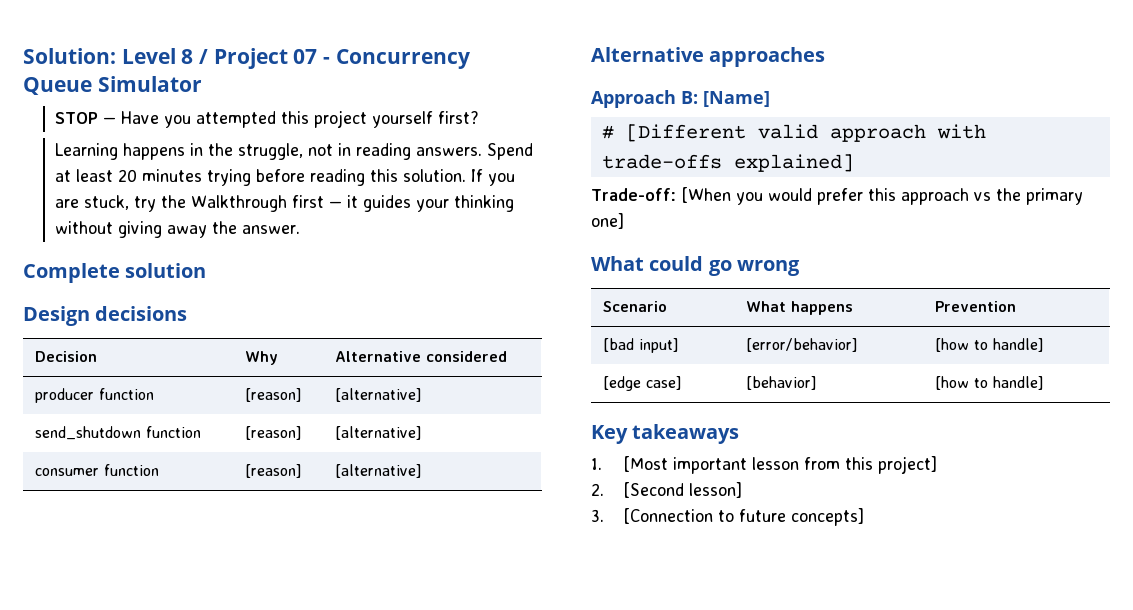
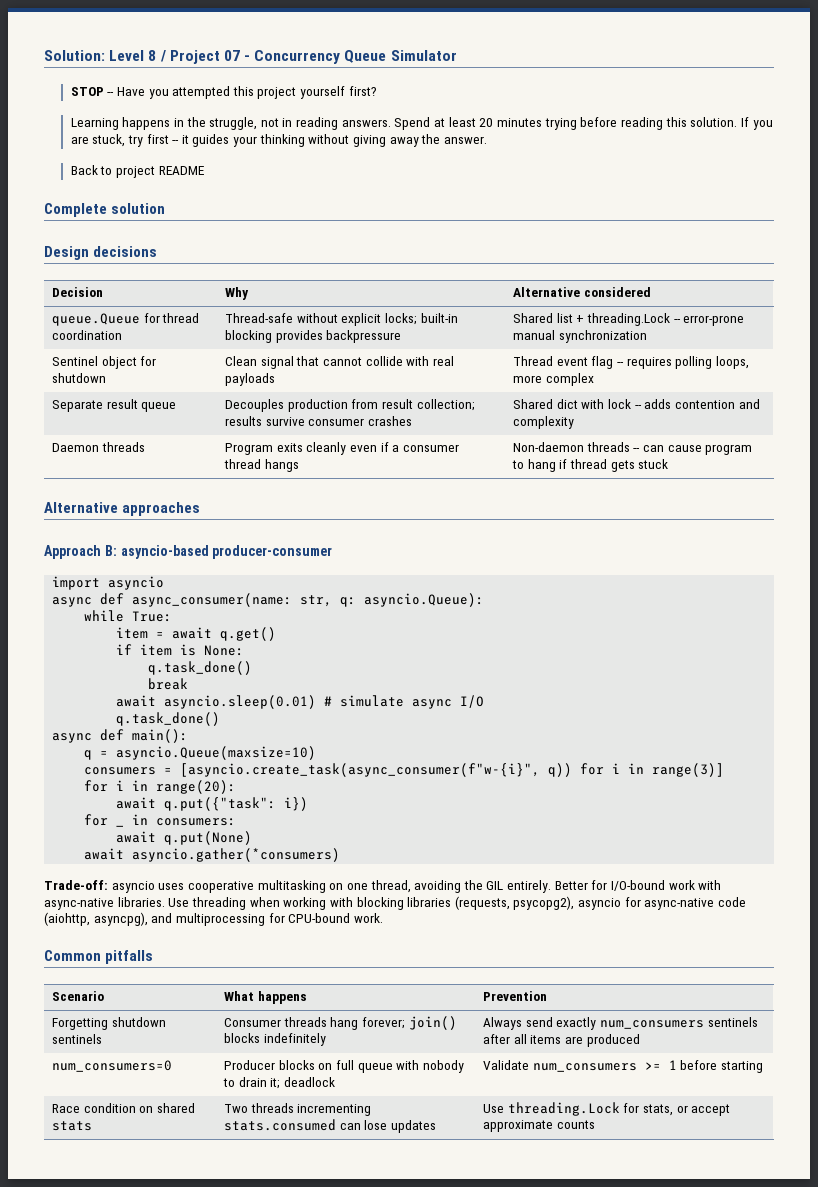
- STOP — Have you attempted this project yourself first?
+ STOP -- Have you attempted this project yourself first?
- If you are stuck, try the Walkthrough first — it guides your thinking without giving away the answer.
+ If you are stuck, try first -- it guides your thinking without giving away the answer.
+ Back to project README
- producer function | [reason] | [alternative]
- send_shutdown function | [reason] | [alternative]
- consumer function | [reason] | [alternative]
+ queue.Queue for thread coordination | Thread-safe without explicit locks; built-in blocking provides backpressure | Shared list + threading.Lock -- error-prone manual synchronization
+ Sentinel object for shutdown | Clean signal that cannot collide with real payloads | Thread event flag -- requires polling loops, more complex
+ Separate result queue | Decouples production from result collection; results survive consumer crashes | Shared dict with lock -- adds contention and complexity
+ Daemon threads | Program exits cleanly even if a consumer thread hangs | Non-daemon threads -- can cause program to hang if thread gets stuck
  Alternative approaches
- Approach B: [Name]
- # [Different valid approach with trade-offs explained]
- Trade-off: [When you would prefer this approach vs the primary one]
- What could go wrong
+ Approach B: asyncio-based producer-consumer
+ import asyncio
+ async def async_consumer(name: str, q: asyncio.Queue):
+ while True:
+ item = await q.get()
+ if item is None:
+ q.task_done()
+ break
+ await asyncio.sleep(0.01) # simulate async I/O
+ q.task_done()
+ async def main():
+ q = asyncio.Queue(maxsize=10)
+ consumers = [asyncio.create_task(async_consumer(f"w-{i}", q)) for i in range(3)]
+ for i in range(20):
+ await q.put({"task": i})
+ for _ in consumers:
+ await q.put(None)
+ await asyncio.gather(*consumers)
+ Trade-off: asyncio uses cooperative multitasking on one thread, avoiding the GIL entirely. Better for I/O-bound work with async-native libraries. Use threading when working with blocking libraries (requests, psycopg2), asyncio for async-native code (aiohttp, asyncpg), and multiprocessing for CPU-bound work.
+ Common pitfalls
  Scenario | What happens | Prevention
- [bad input] | [error/behavior] | [how to handle]
- [edge case] | [behavior] | [how to handle]
- Key takeaways
- 1. [Most important lesson from this project]
- 2. [Second lesson]
- 3. [Connection to future concepts]
+ Forgetting shutdown sentinels | Consumer threads hang forever; join() blocks indefinitely | Always send exactly num_consumers sentinels after all items are produced
+ num_consumers=0 | Producer blocks on full queue with nobody to drain it; deadlock | Validate num_consumers >= 1 before starting
+ Race condition on shared stats | Two threads incrementing stats.consumed can lose updates | Use threading.Lock for stats, or accept approximate counts

